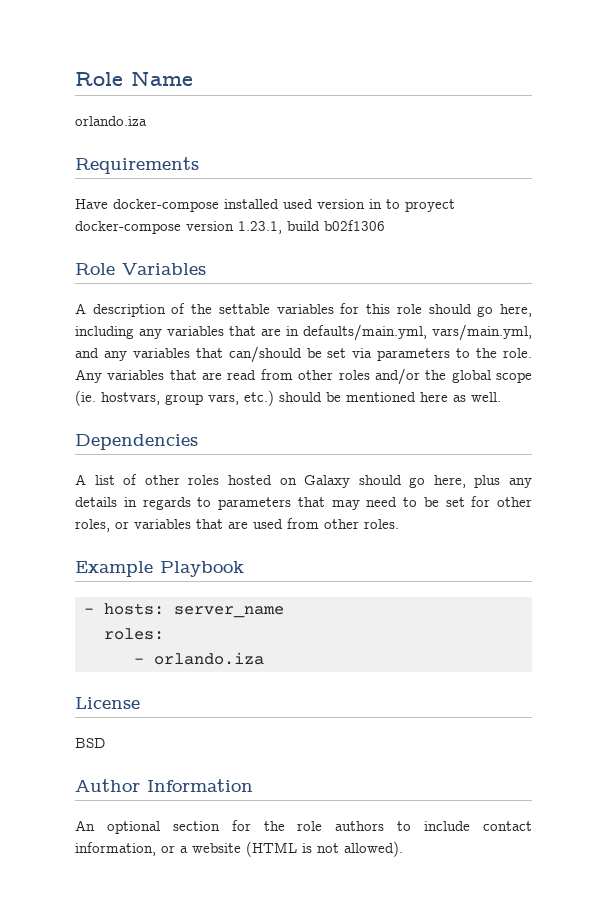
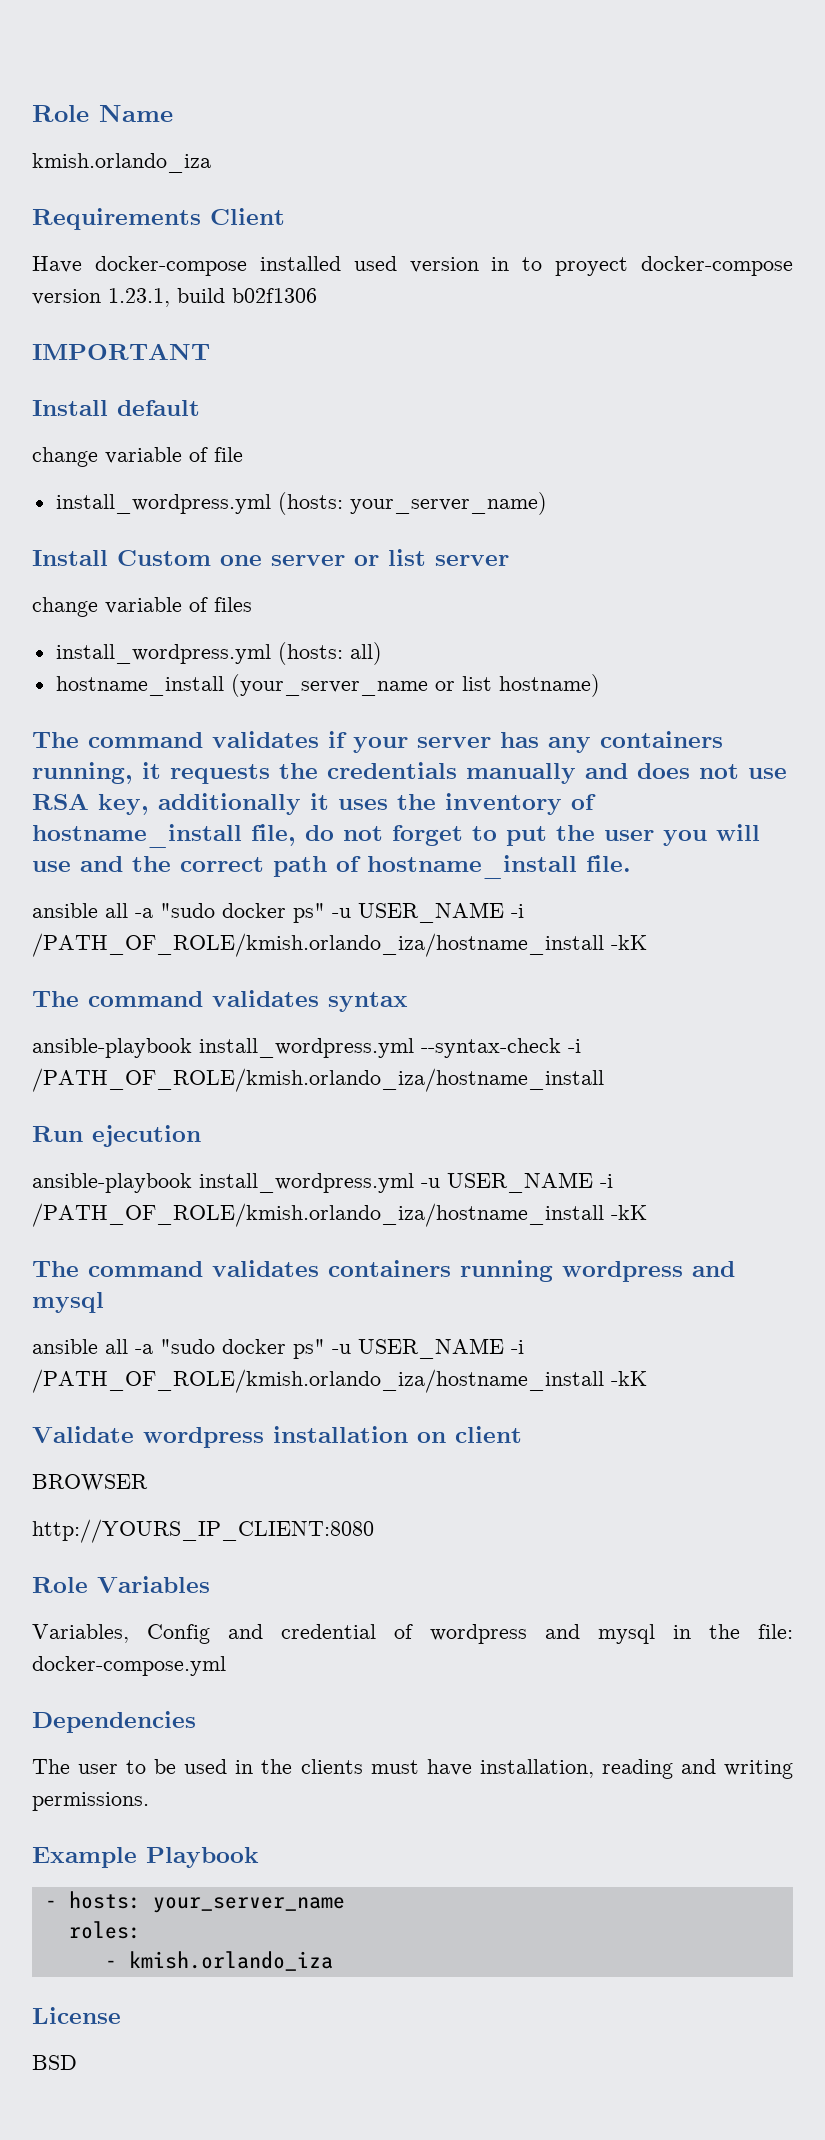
  Role Name
- orlando.iza
+ kmish.orlando_iza
- Requirements
+ Requirements Client
+ IMPORTANT
+ Install default
+ change variable of file
+ install_wordpress.yml (hosts: your_server_name)
+ Install Custom one server or list server
+ change variable of files
+ install_wordpress.yml (hosts: all)
+ hostname_install (your_server_name or list hostname)
+ The command validates if your server has any containers running, it requests the credentials manually and does not use RSA key, additionally it uses the inventory of hostname_install file, do not forget to put the user you will use and the correct path of hostname_install file.
+ ansible all -a "sudo docker ps" -u USER_NAME -i /PATH_OF_ROLE/kmish.orlando_iza/hostname_install -kK
+ The command validates syntax
+ ansible-playbook install_wordpress.yml --syntax-check -i /PATH_OF_ROLE/kmish.orlando_iza/hostname_install
+ Run ejecution
+ ansible-playbook install_wordpress.yml -u USER_NAME -i /PATH_OF_ROLE/kmish.orlando_iza/hostname_install -kK
+ The command validates containers running wordpress and mysql
+ ansible all -a "sudo docker ps" -u USER_NAME -i /PATH_OF_ROLE/kmish.orlando_iza/hostname_install -kK
+ Validate wordpress installation on client
+ BROWSER
+ http://YOURS_IP_CLIENT:8080
  Role Variables
- A description of the settable variables for this role should go here, including any variables that are in defaults/main.yml, vars/main.yml, and any variables that can/should be set via parameters to the role. Any variables that are read from other roles and/or the global scope (ie. hostvars, group vars, etc.) should be mentioned here as well.
+ Variables, Config and credential of wordpress and mysql in the file: docker-compose.yml
  Dependencies
- A list of other roles hosted on Galaxy should go here, plus any details in regards to parameters that may need to be set for other roles, or variables that are used from other roles.
+ The user to be used in the clients must have installation, reading and writing permissions.
- - hosts: server_name
+ - hosts: your_server_name
- - orlando.iza
+ - kmish.orlando_iza
- Author Information
- An optional section for the role authors to include contact information, or a website (HTML is not allowed).

